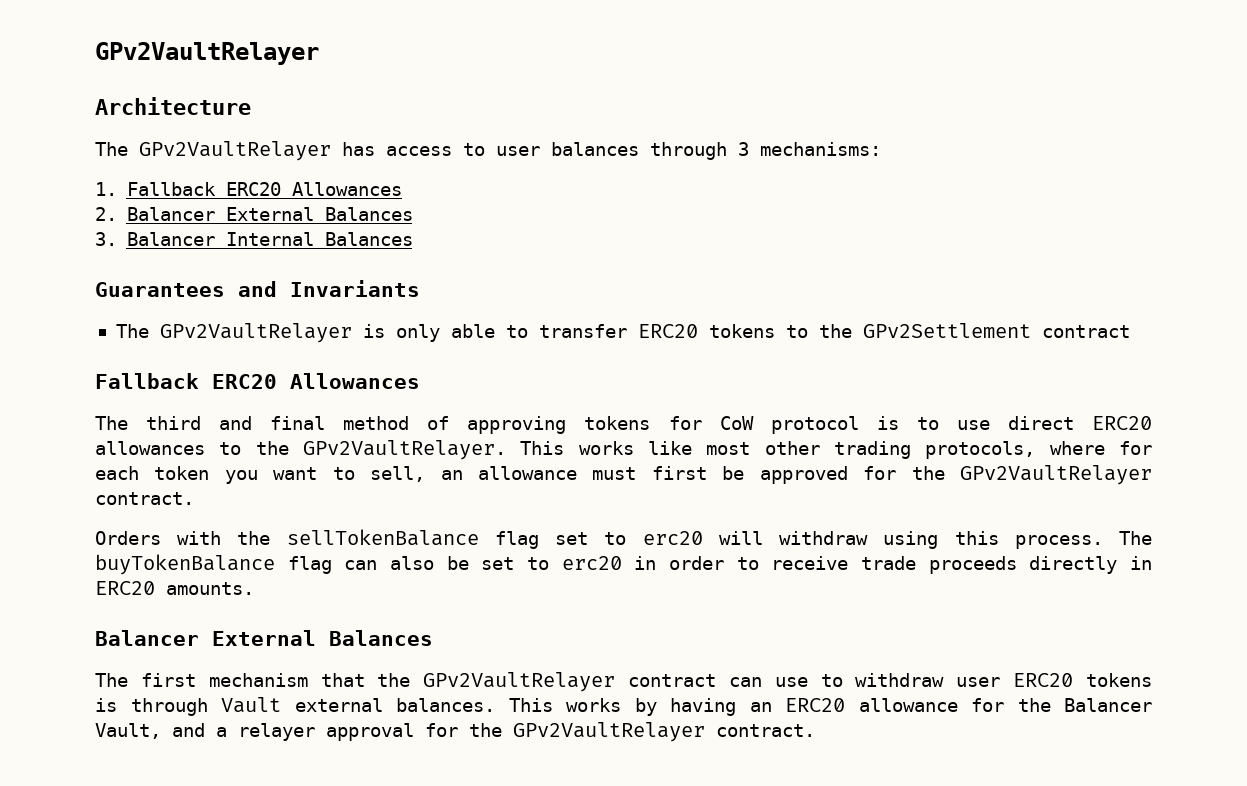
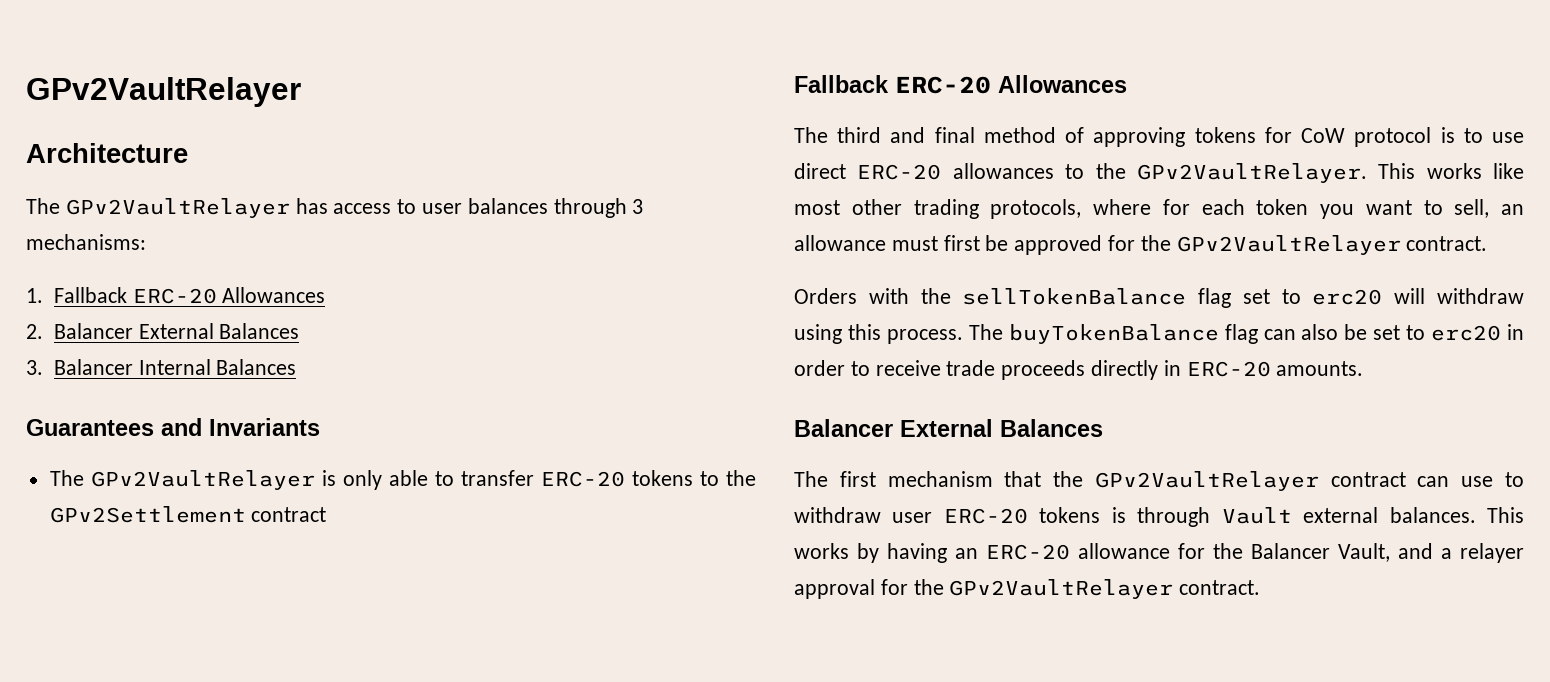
- 1. Fallback ERC20 Allowances
+ 1. Fallback ERC-20 Allowances
- The GPv2VaultRelayer is only able to transfer ERC20 tokens to the GPv2Settlement contract
- Fallback ERC20 Allowances
+ The GPv2VaultRelayer is only able to transfer ERC-20 tokens to the GPv2Settlement contract
+ Fallback ERC-20 Allowances
- The third and final method of approving tokens for CoW protocol is to use direct ERC20 allowances to the GPv2VaultRelayer.
+ The third and final method of approving tokens for CoW protocol is to use direct ERC-20 allowances to the GPv2VaultRelayer.
- The buyTokenBalance flag can also be set to erc20 in order to receive trade proceeds directly in ERC20 amounts.
+ The buyTokenBalance flag can also be set to erc20 in order to receive trade proceeds directly in ERC-20 amounts.
- The first mechanism that the GPv2VaultRelayer contract can use to withdraw user ERC20 tokens is through Vault external balances.
+ The first mechanism that the GPv2VaultRelayer contract can use to withdraw user ERC-20 tokens is through Vault external balances.
- This works by having an ERC20 allowance for the Balancer Vault, and a relayer approval for the GPv2VaultRelayer contract.
+ This works by having an ERC-20 allowance for the Balancer Vault, and a relayer approval for the GPv2VaultRelayer contract.

